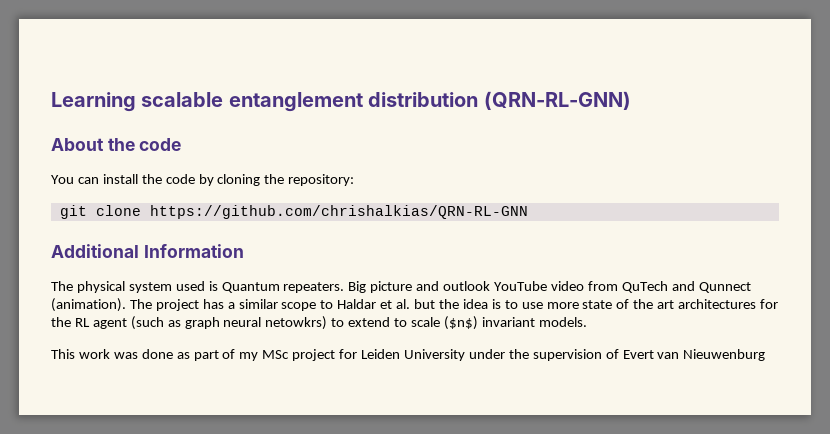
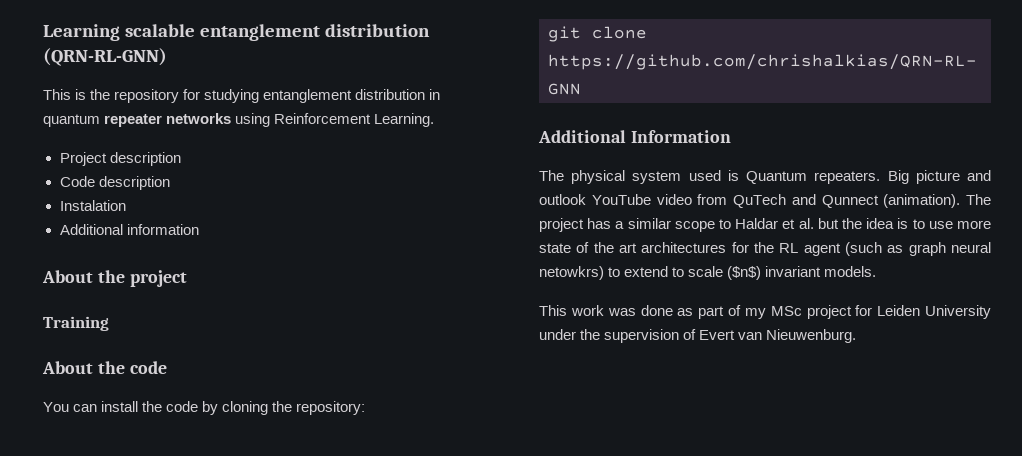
+ This is the repository for studying entanglement distribution in quantum repeater networks using Reinforcement Learning.
+ Project description
+ Code description
+ Instalation
+ Additional information
+ About the project
+ Training
- This work was done as part of my MSc project for Leiden University under the supervision of Evert van Nieuwenburg
+ This work was done as part of my MSc project for Leiden University under the supervision of Evert van Nieuwenburg.

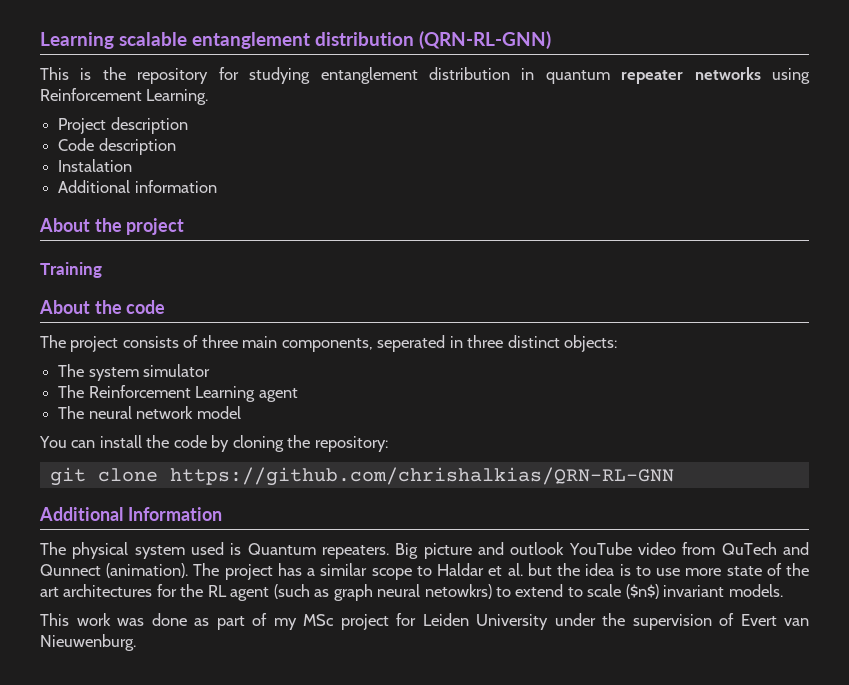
+ The project consists of three main components, seperated in three distinct objects:
+ The system simulator
+ The Reinforcement Learning agent
+ The neural network model

